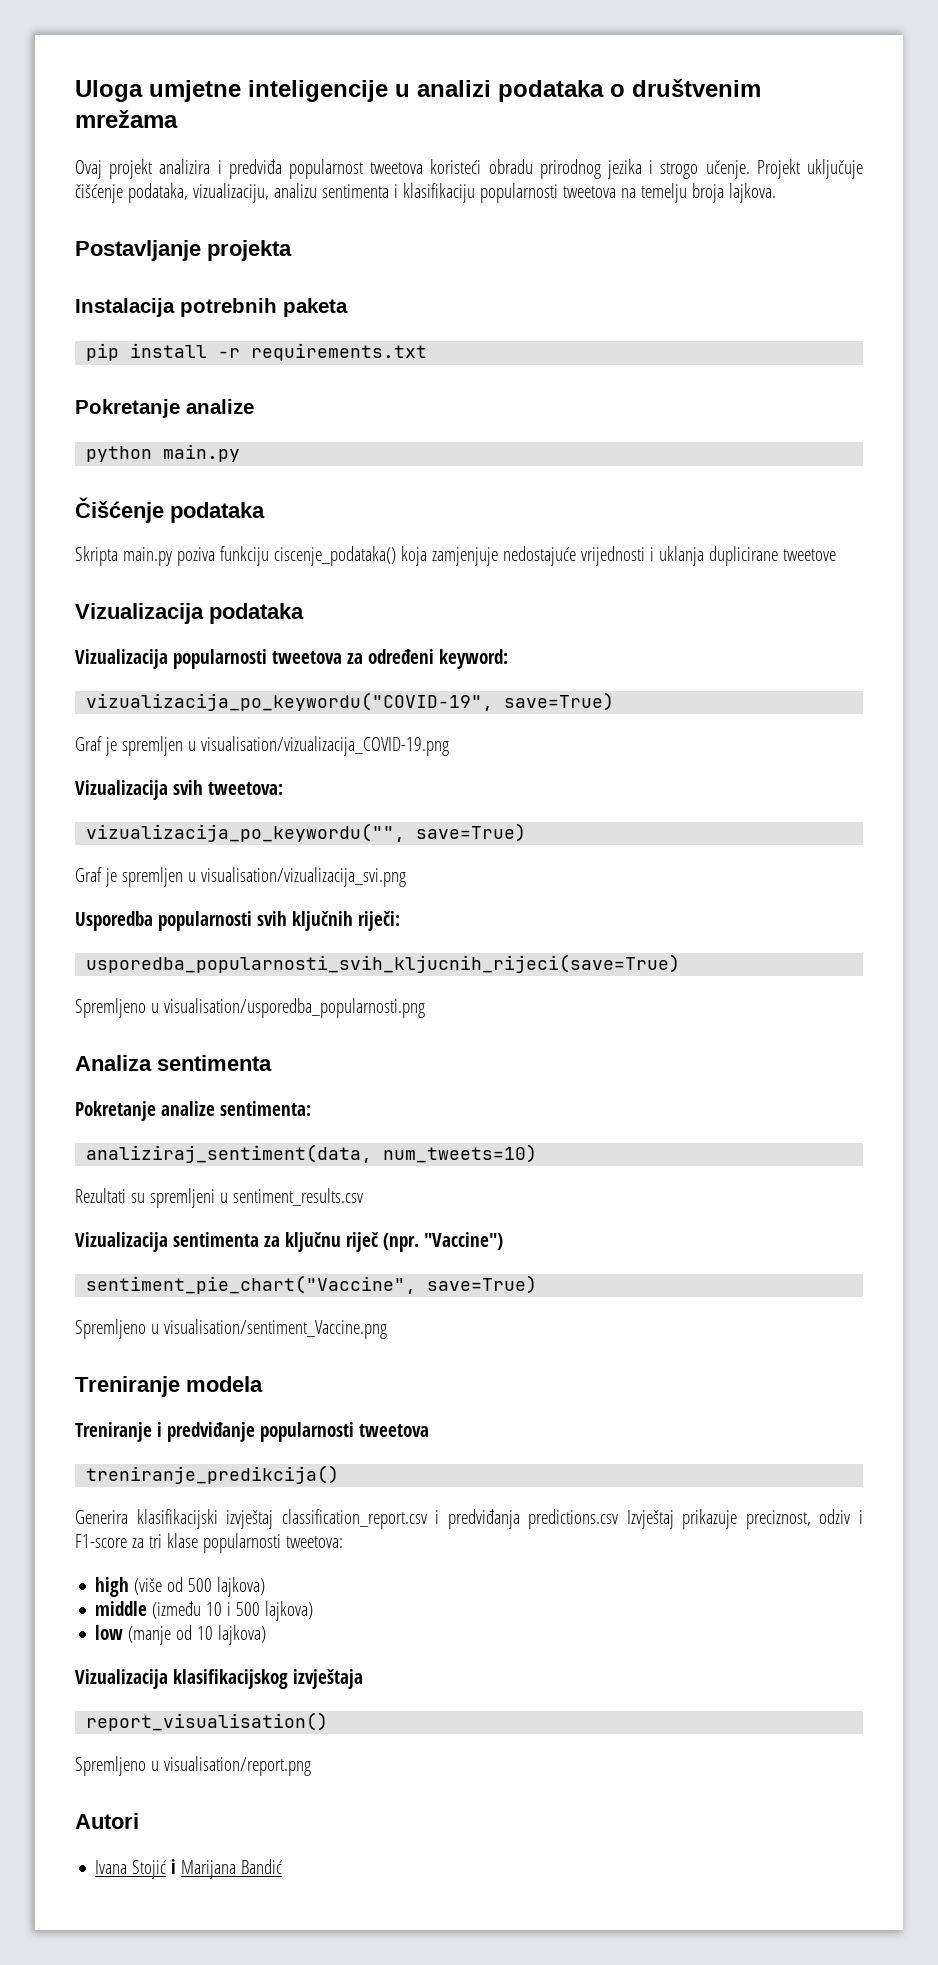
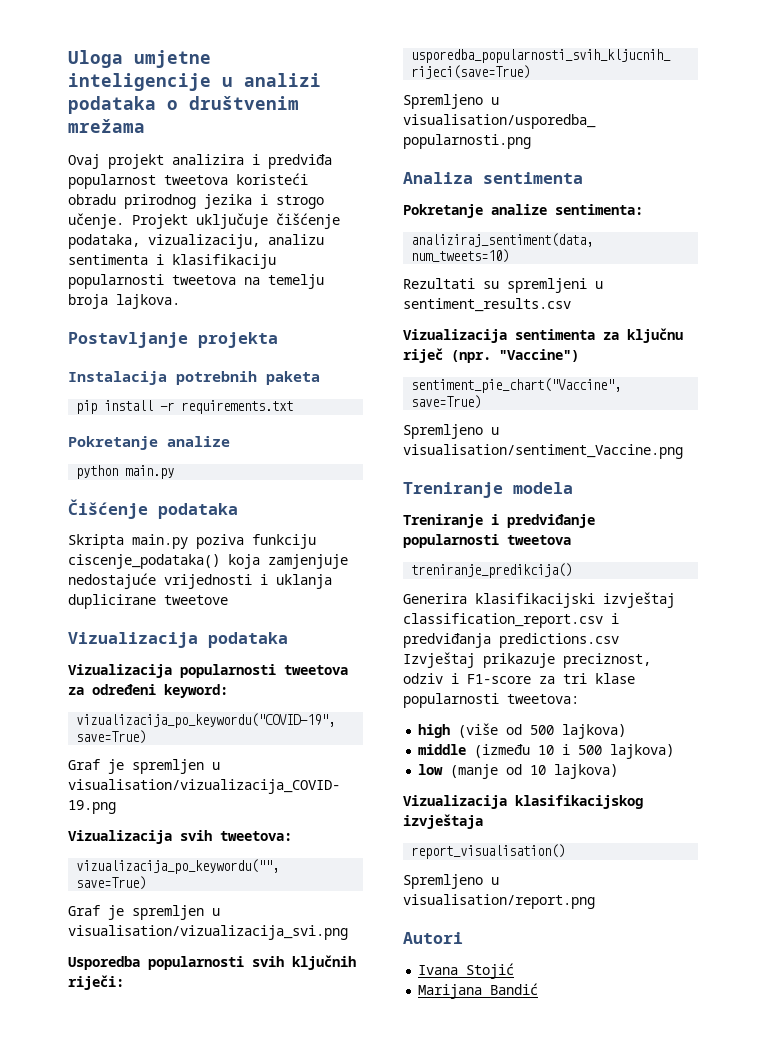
- Ivana Stojić i Marijana Bandić
+ Ivana Stojić
+ Marijana Bandić

